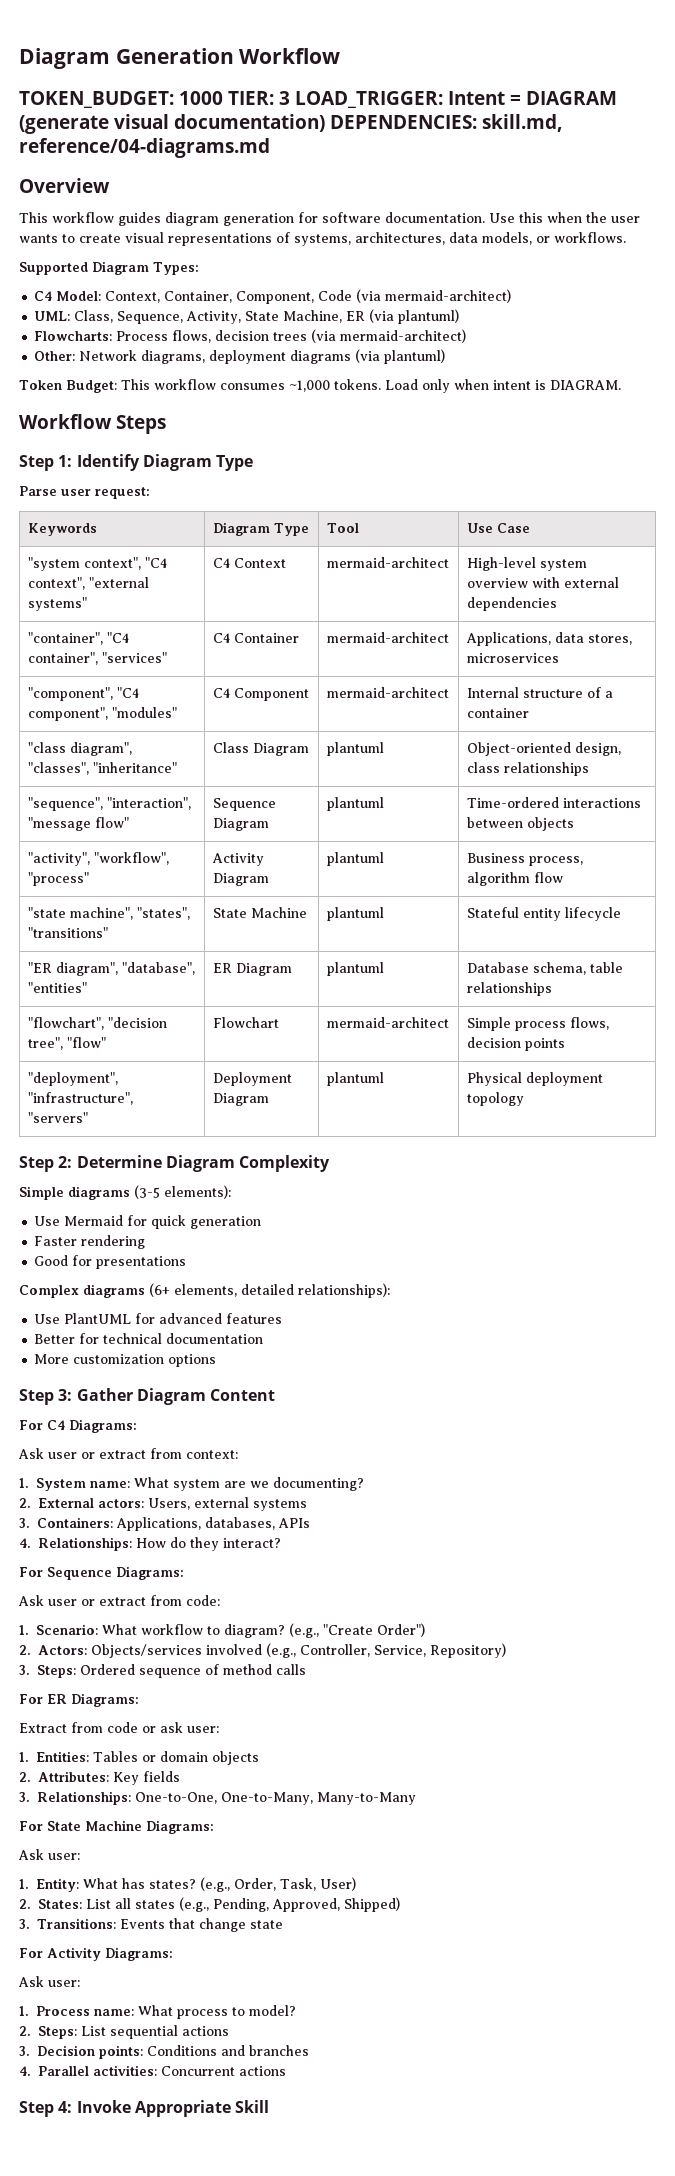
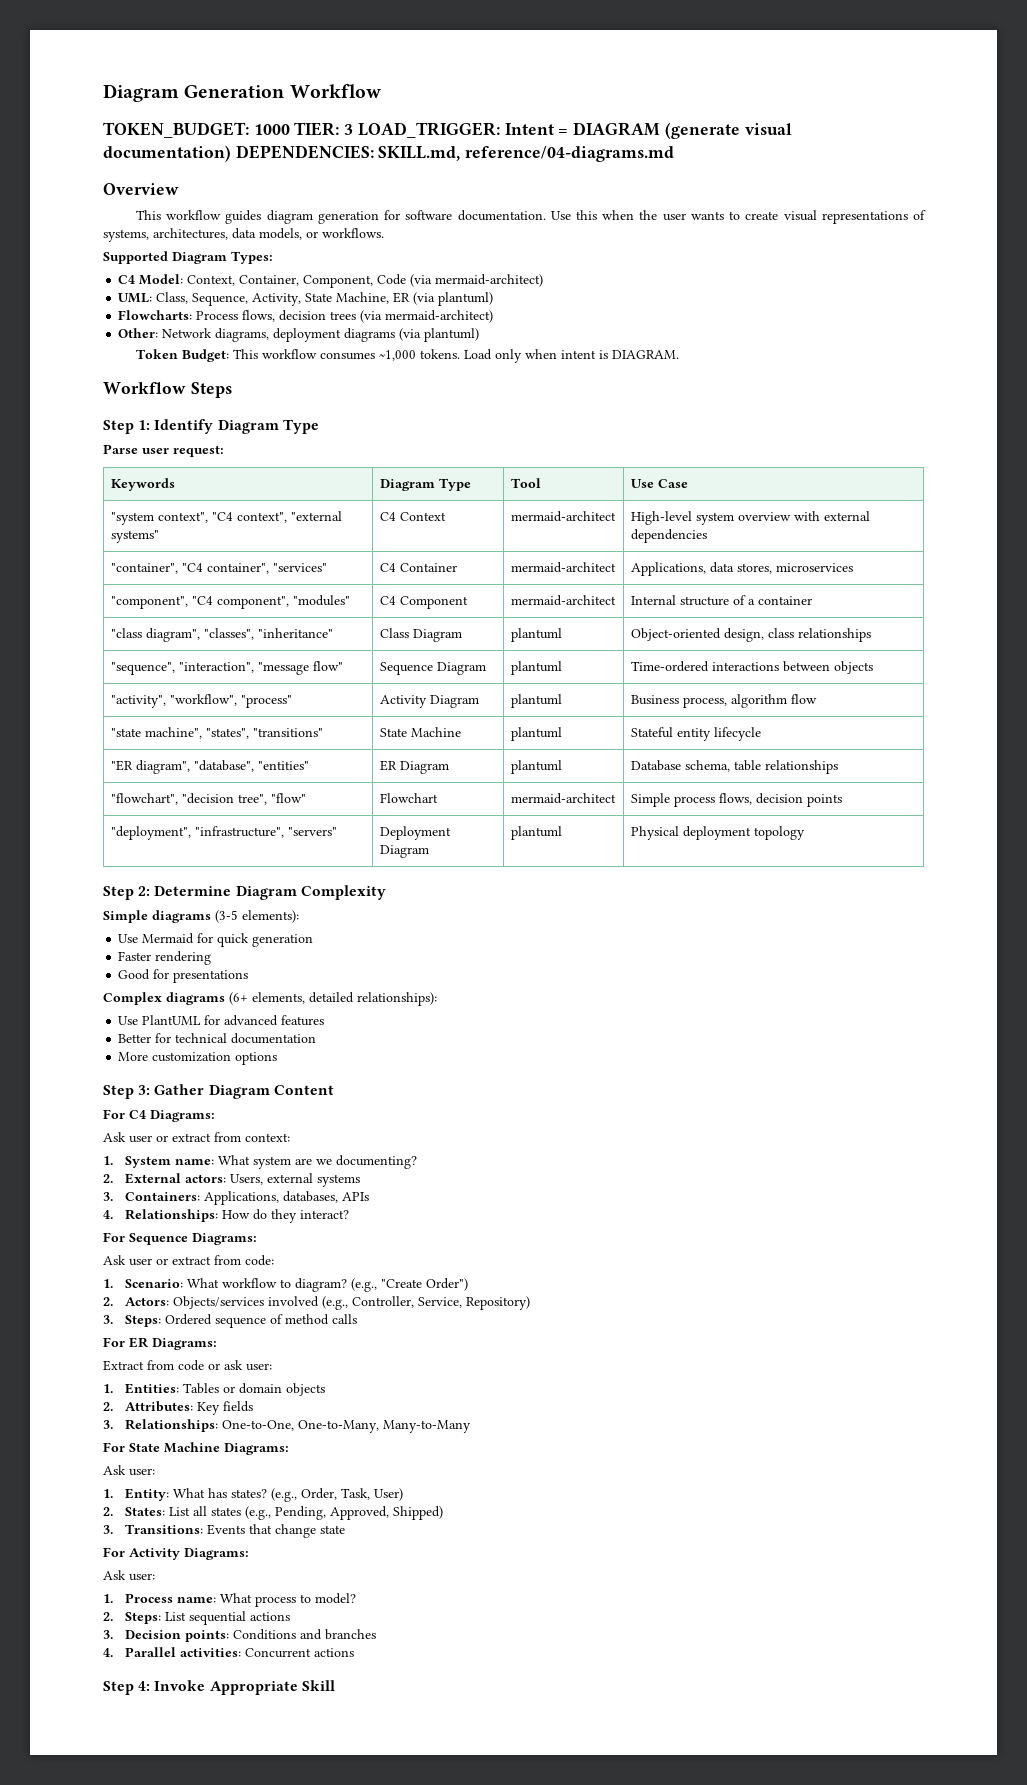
- TOKEN_BUDGET: 1000 TIER: 3 LOAD_TRIGGER: Intent = DIAGRAM (generate visual documentation) DEPENDENCIES: skill.md, reference/04-diagrams.md
+ TOKEN_BUDGET: 1000 TIER: 3 LOAD_TRIGGER: Intent = DIAGRAM (generate visual documentation) DEPENDENCIES: SKILL.md, reference/04-diagrams.md

